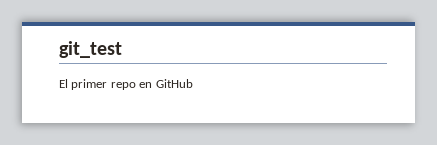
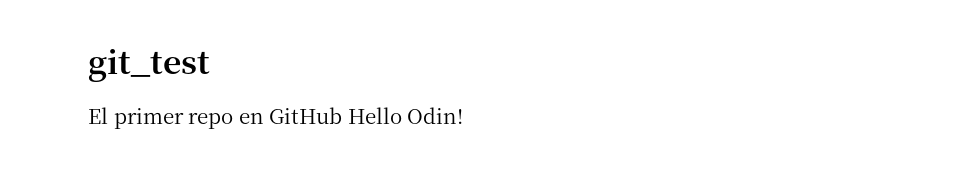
- El primer repo en GitHub
+ El primer repo en GitHub Hello Odin!

